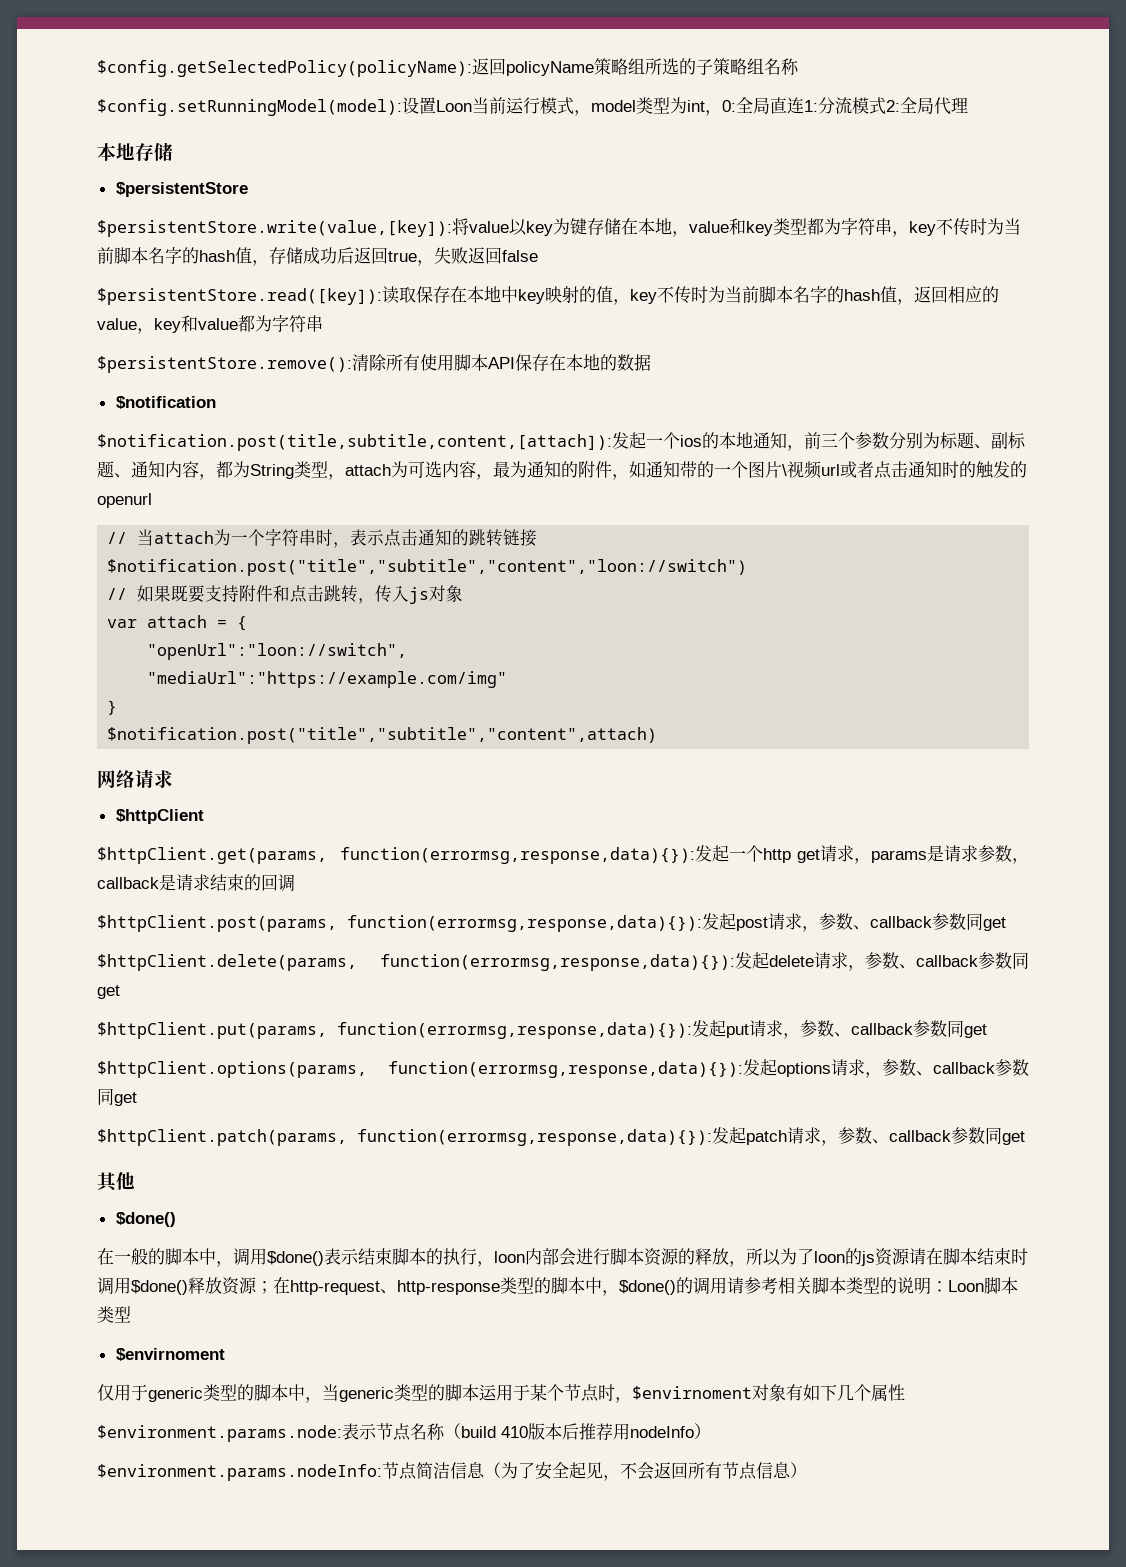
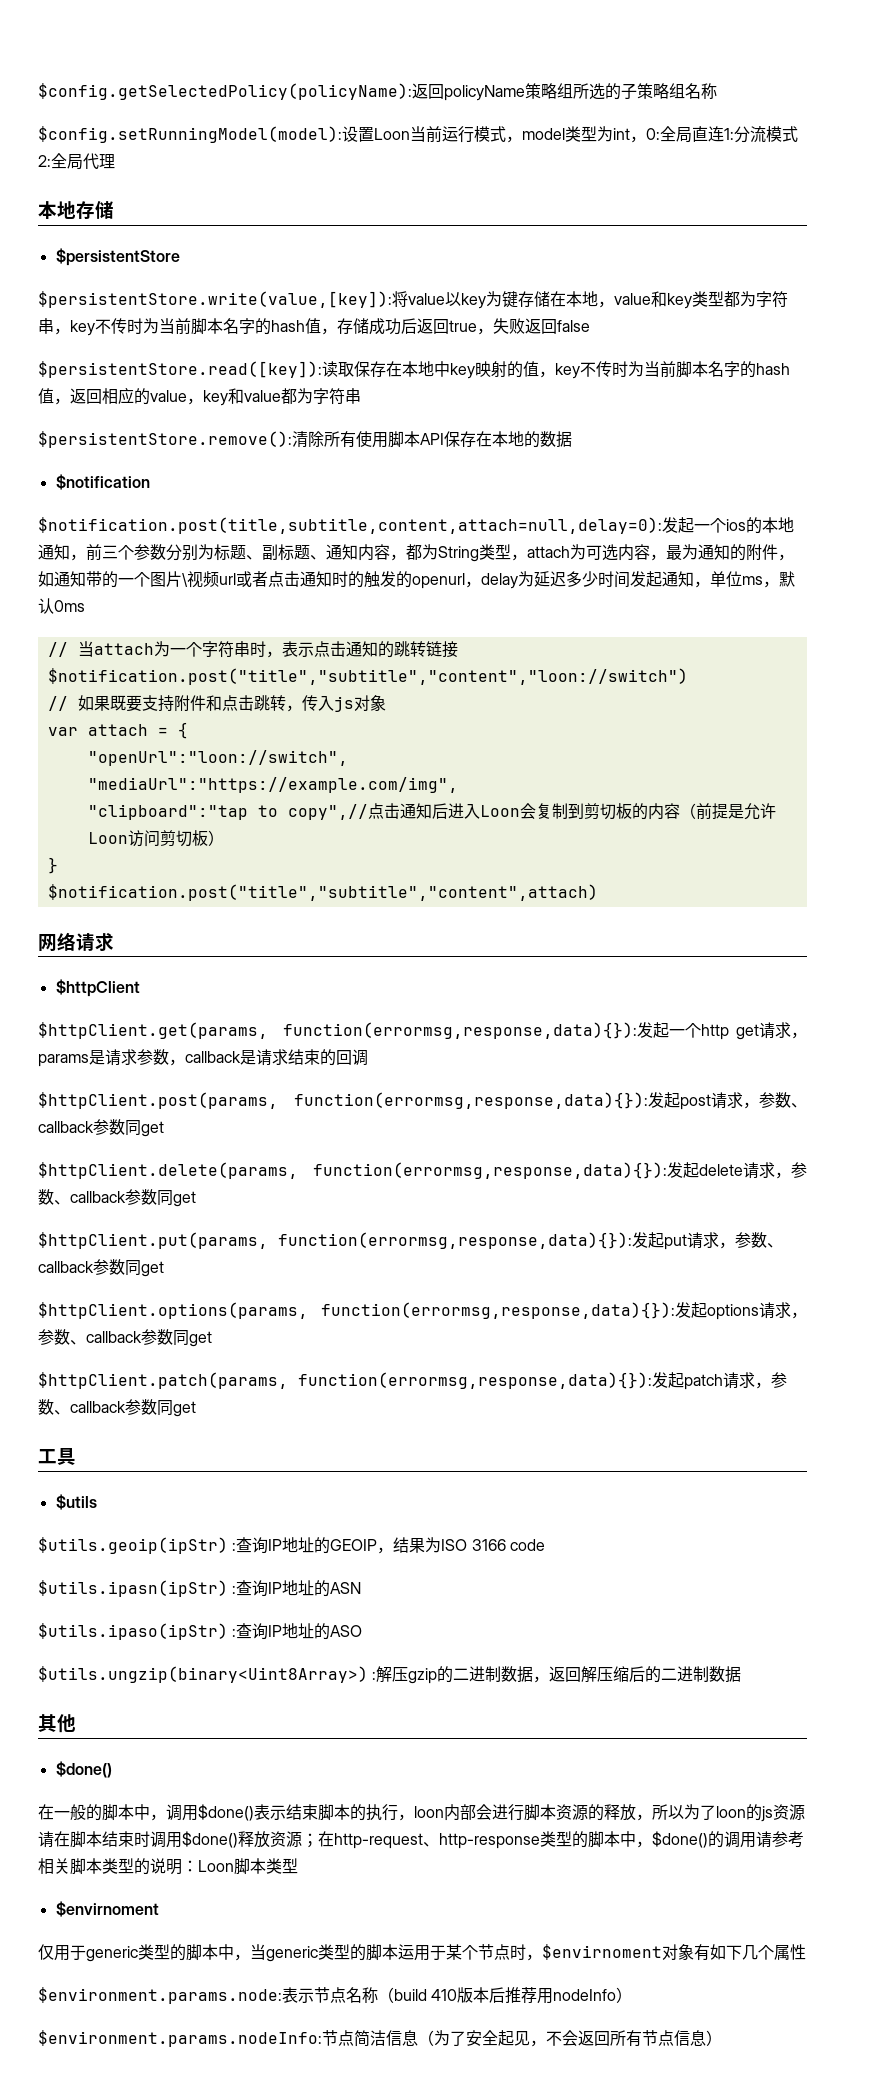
- $notification.post(title,subtitle,content,[attach]):发起一个ios的本地通知，前三个参数分别为标题、副标题、通知内容，都为String类型，attach为可选内容，最为通知的附件，如通知带的一个图片\视频url或者点击通知时的触发的openurl
+ $notification.post(title,subtitle,content,attach=null,delay=0):发起一个ios的本地通知，前三个参数分别为标题、副标题、通知内容，都为String类型，attach为可选内容，最为通知的附件，如通知带的一个图片\视频url或者点击通知时的触发的openurl，delay为延迟多少时间发起通知，单位ms，默认0ms
- "mediaUrl":"https://example.com/img"
+ "mediaUrl":"https://example.com/img",
+ "clipboard":"tap to copy",//点击通知后进入Loon会复制到剪切板的内容（前提是允许Loon访问剪切板）
+ 工具
+ $utils
+ $utils.geoip(ipStr) :查询IP地址的GEOIP，结果为ISO 3166 code
+ $utils.ipasn(ipStr) :查询IP地址的ASN
+ $utils.ipaso(ipStr) :查询IP地址的ASO
+ $utils.ungzip(binary<Uint8Array>) :解压gzip的二进制数据，返回解压缩后的二进制数据

